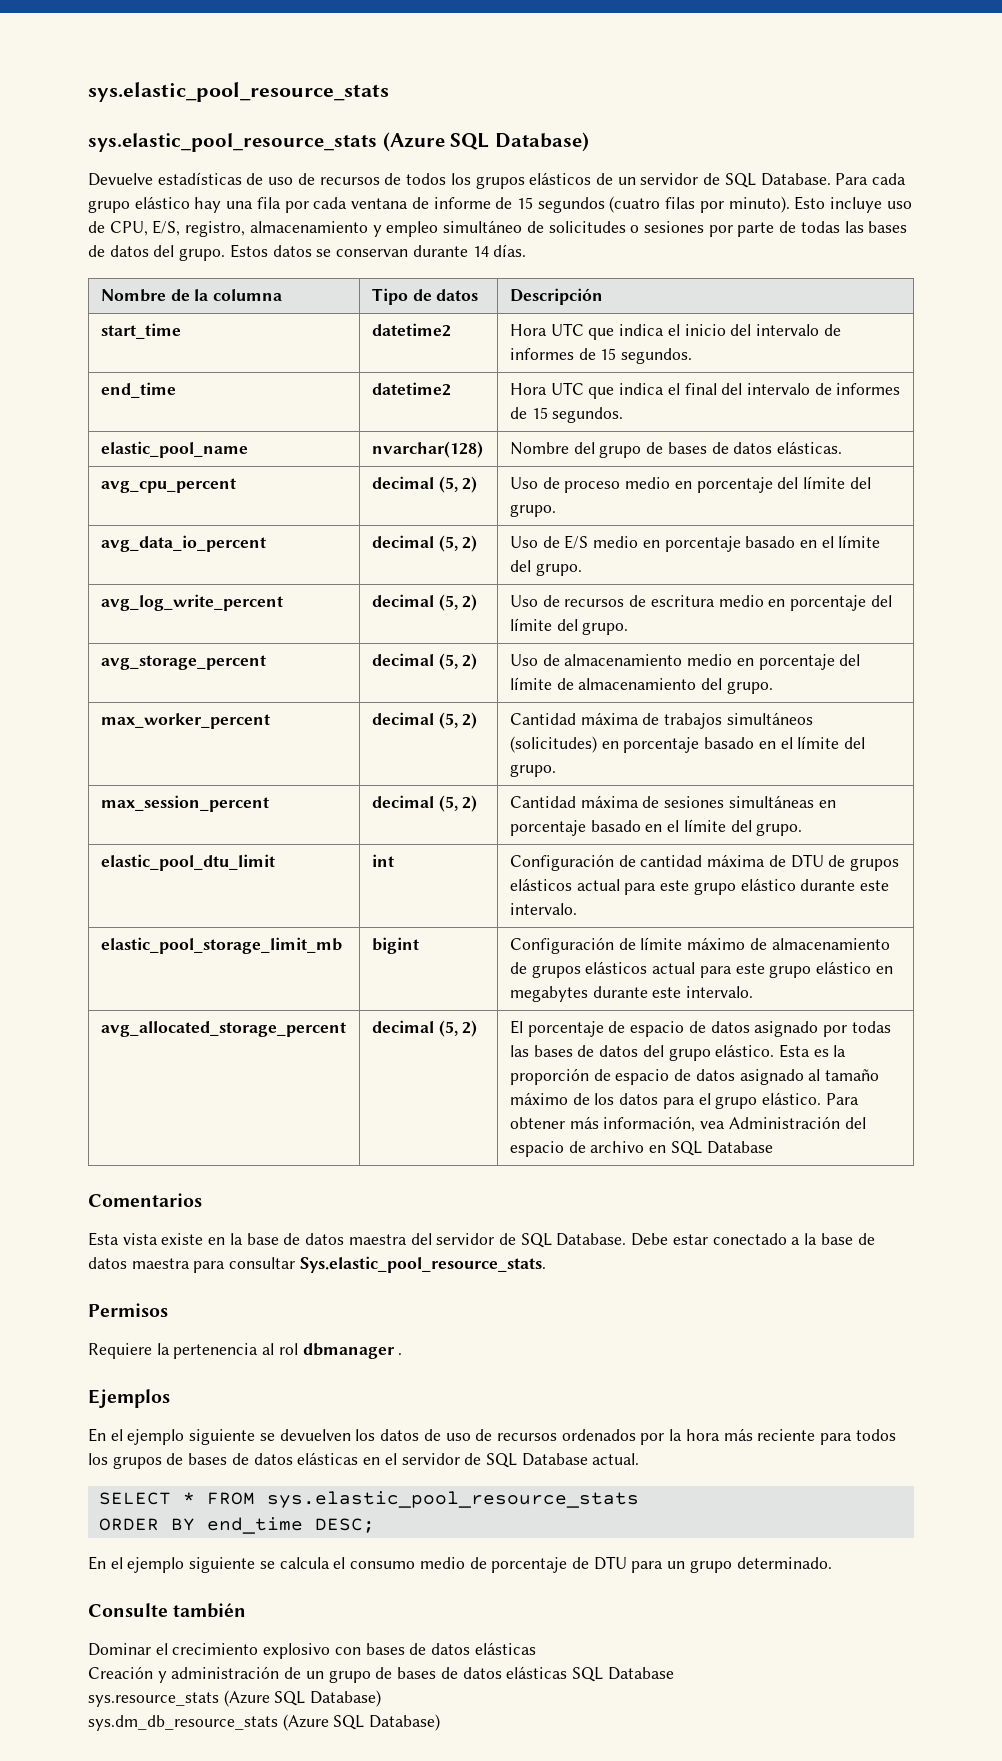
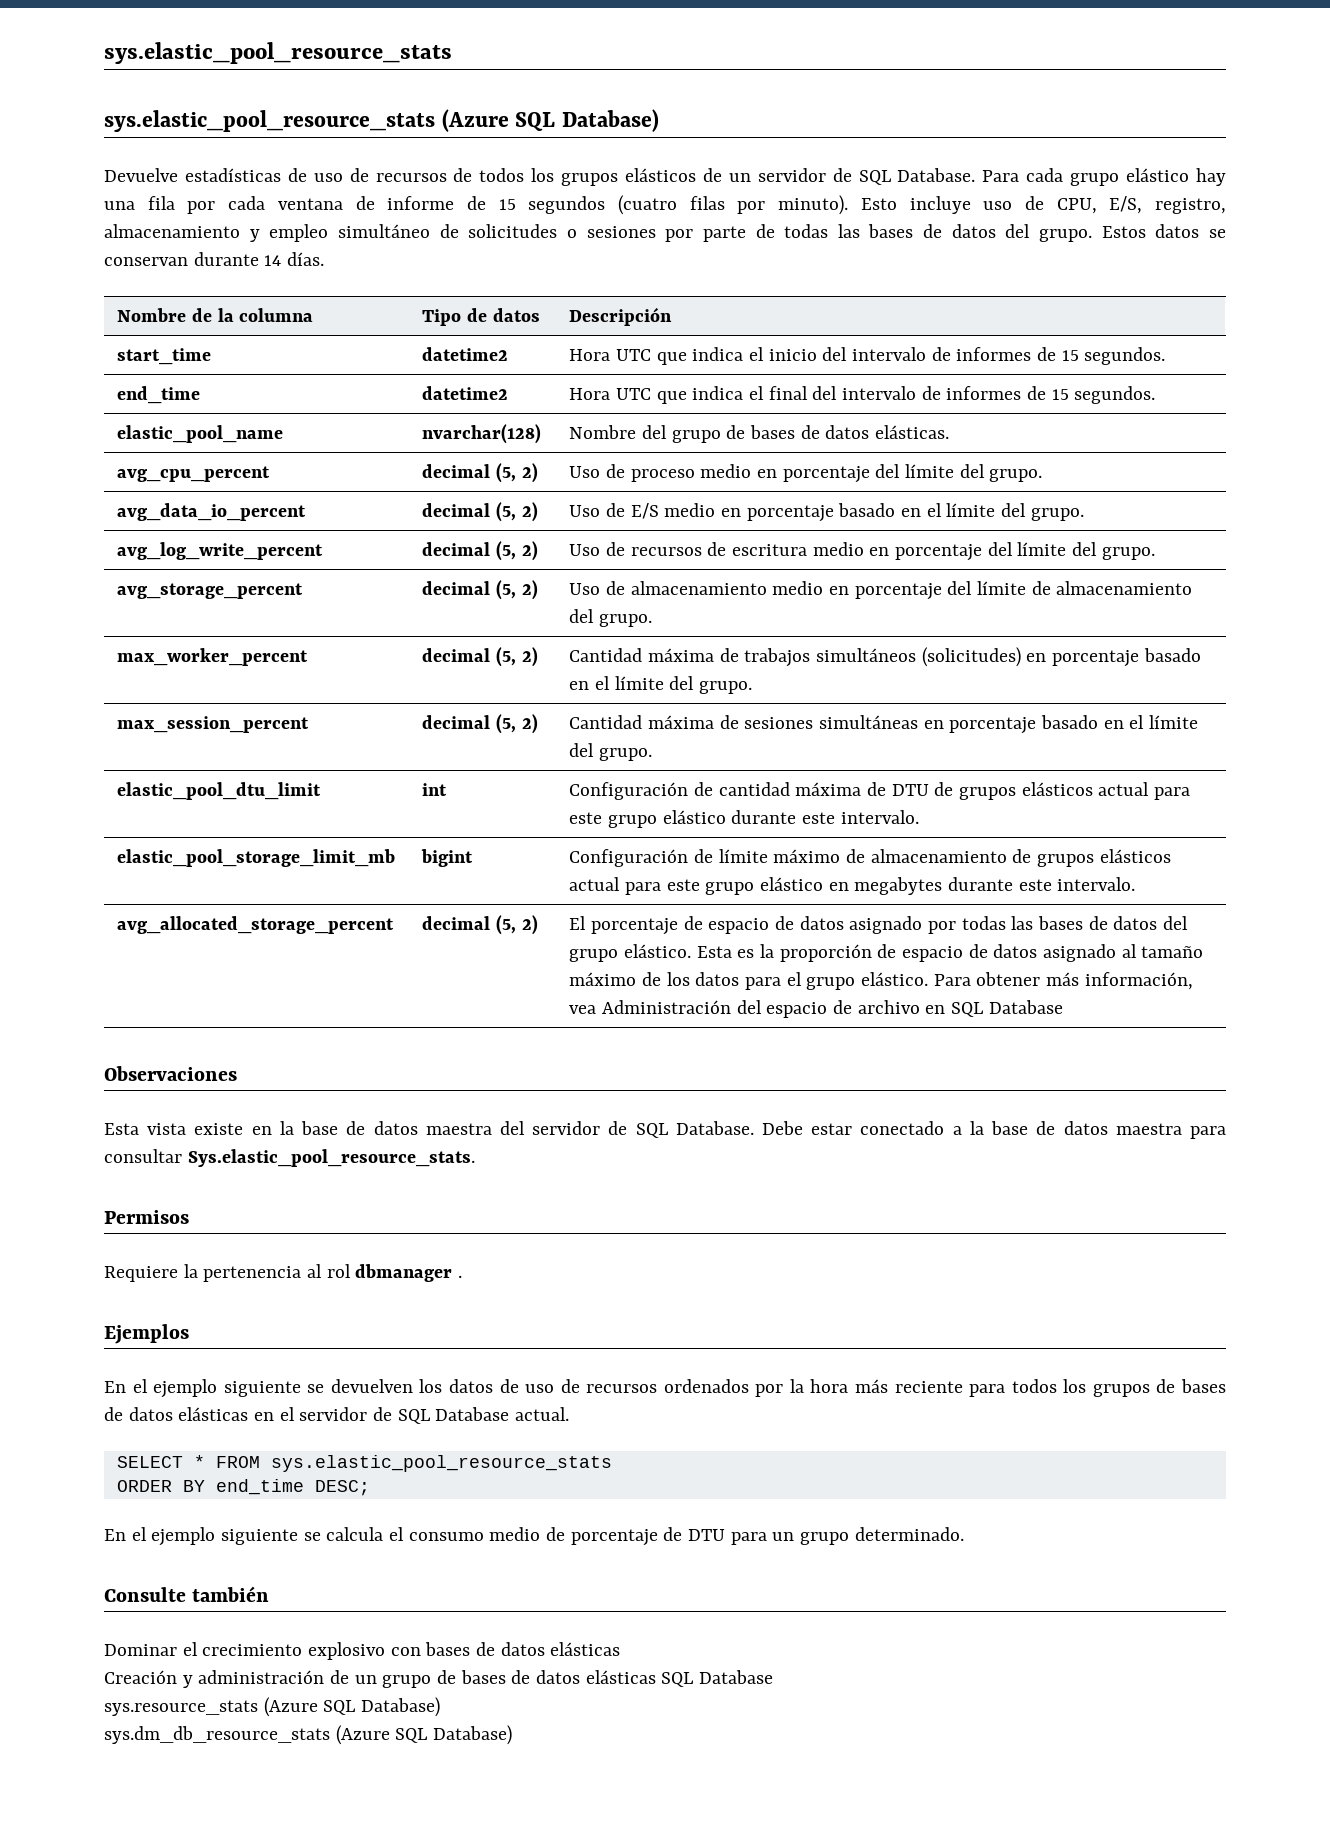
- Comentarios
+ Observaciones

